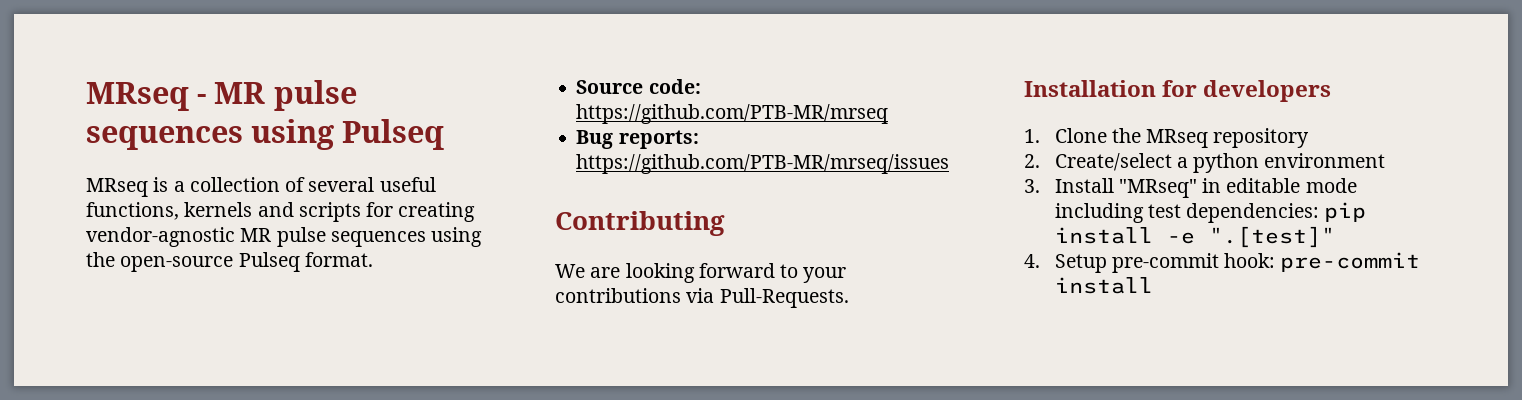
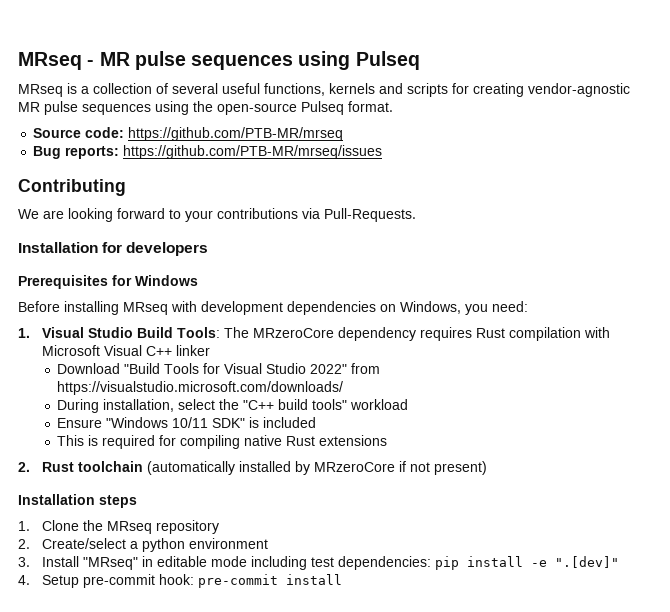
+ Prerequisites for Windows
+ Before installing MRseq with development dependencies on Windows, you need:
+ 1. Visual Studio Build Tools: The MRzeroCore dependency requires Rust compilation with Microsoft Visual C++ linker
+ Download "Build Tools for Visual Studio 2022" from https://visualstudio.microsoft.com/downloads/
+ During installation, select the "C++ build tools" workload
+ Ensure "Windows 10/11 SDK" is included
+ This is required for compiling native Rust extensions
+ 2. Rust toolchain (automatically installed by MRzeroCore if not present)
+ Installation steps
- 3. Install "MRseq" in editable mode including test dependencies: pip install -e ".[test]"
+ 3. Install "MRseq" in editable mode including test dependencies: pip install -e ".[dev]"

